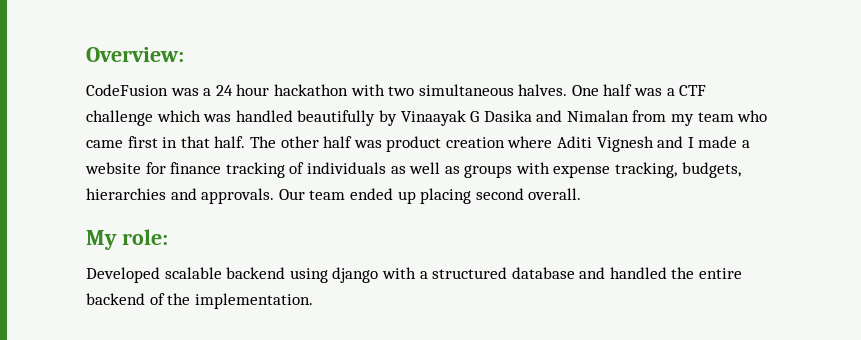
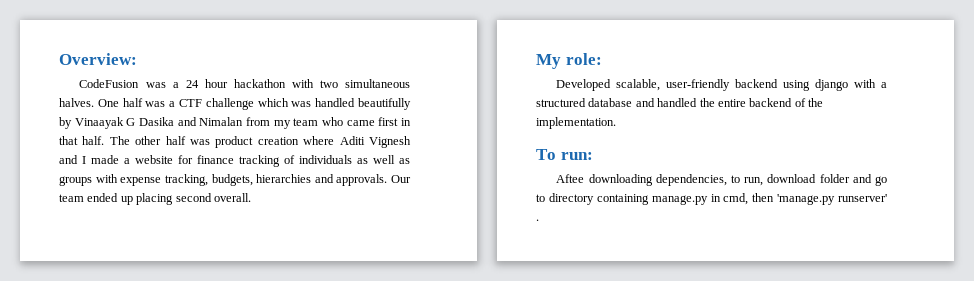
- Developed scalable backend using django with a structured database and handled the entire backend of the implementation.
+ Developed scalable, user-friendly backend using django with a structured database and handled the entire backend of the implementation.
+ To run:
+ Aftee downloading dependencies, to run, download folder and go to directory containing manage.py in cmd, then 'manage.py runserver' .

